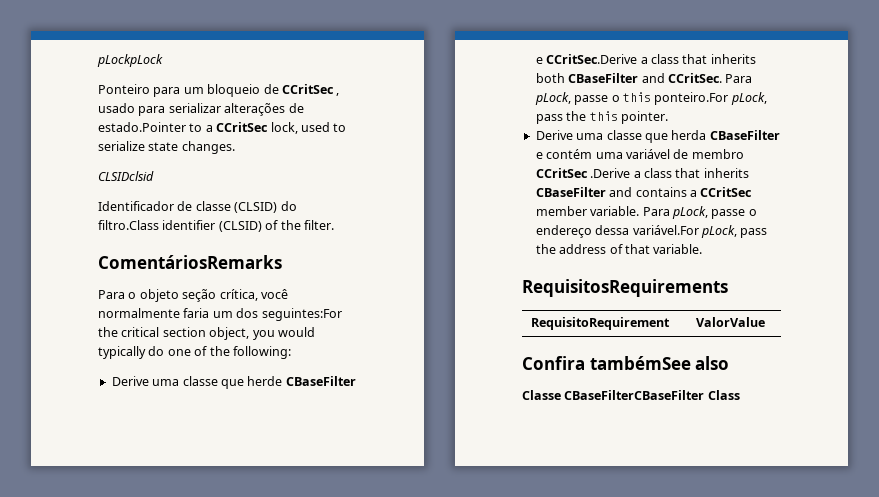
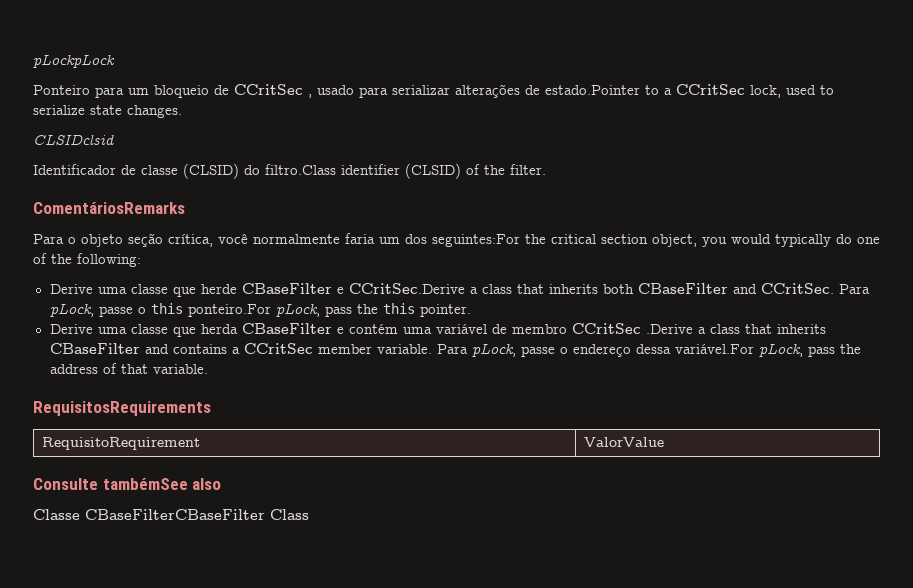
- Confira tambémSee also
+ Consulte tambémSee also

